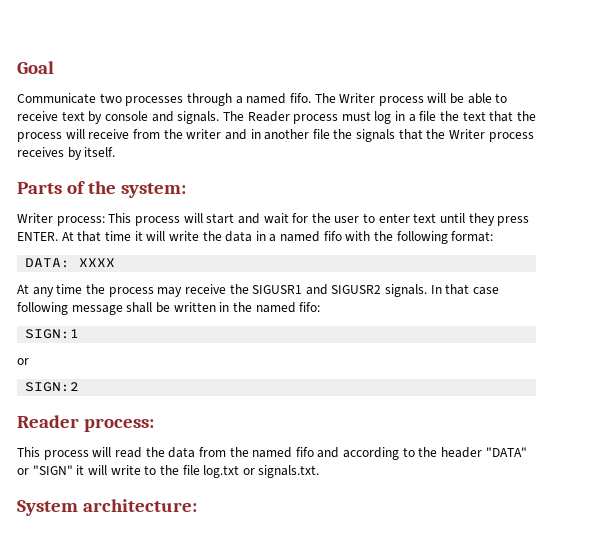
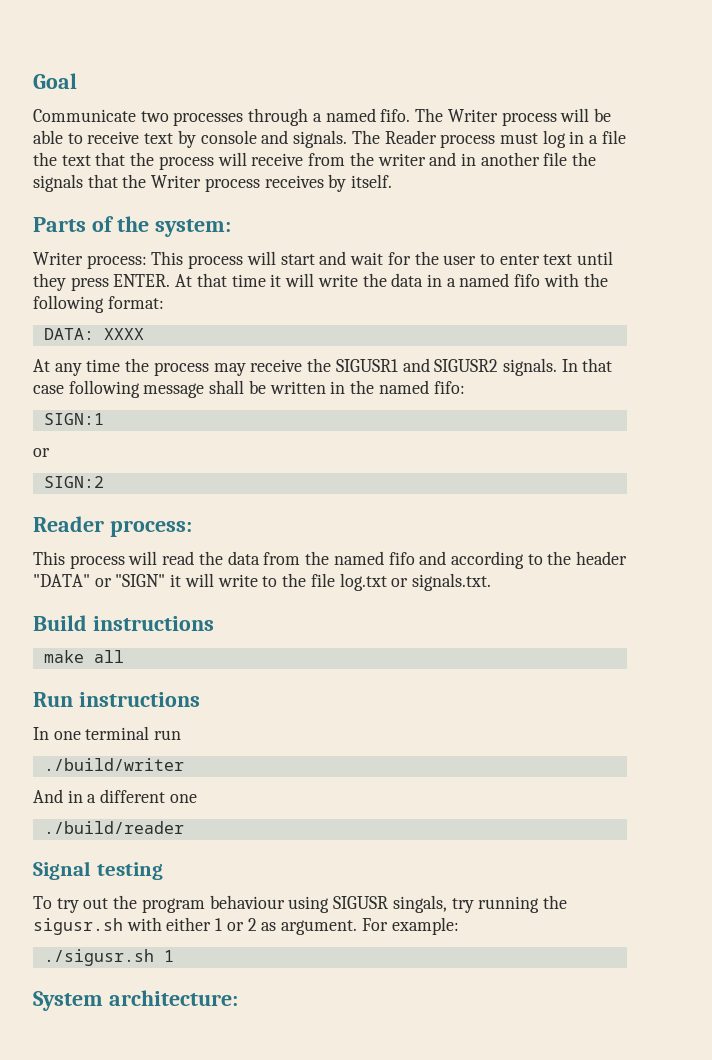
+ Build instructions
+ make all
+ Run instructions
+ In one terminal run
+ ./build/writer
+ And in a different one
+ ./build/reader
+ Signal testing
+ To try out the program behaviour using SIGUSR singals, try running the sigusr.sh with either 1 or 2 as argument. For example:
+ ./sigusr.sh 1

